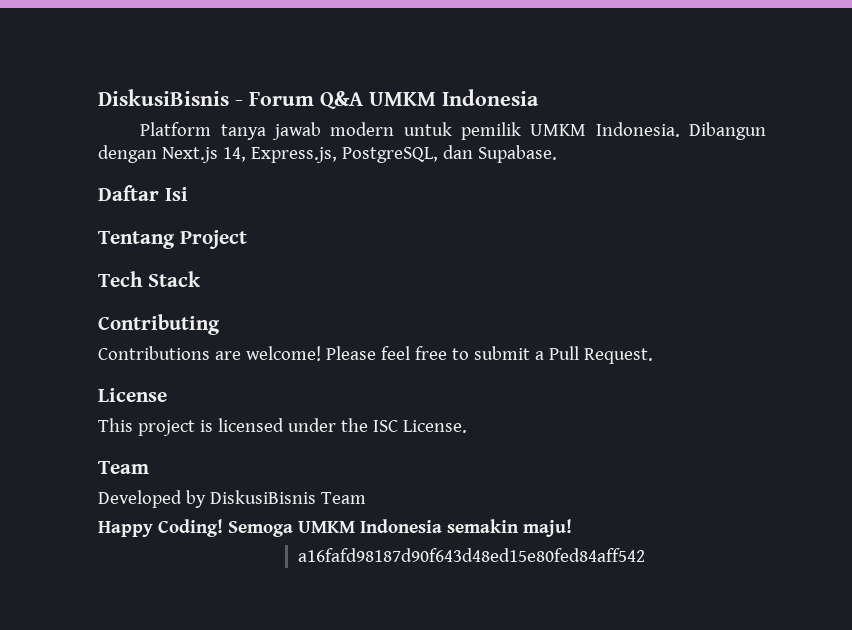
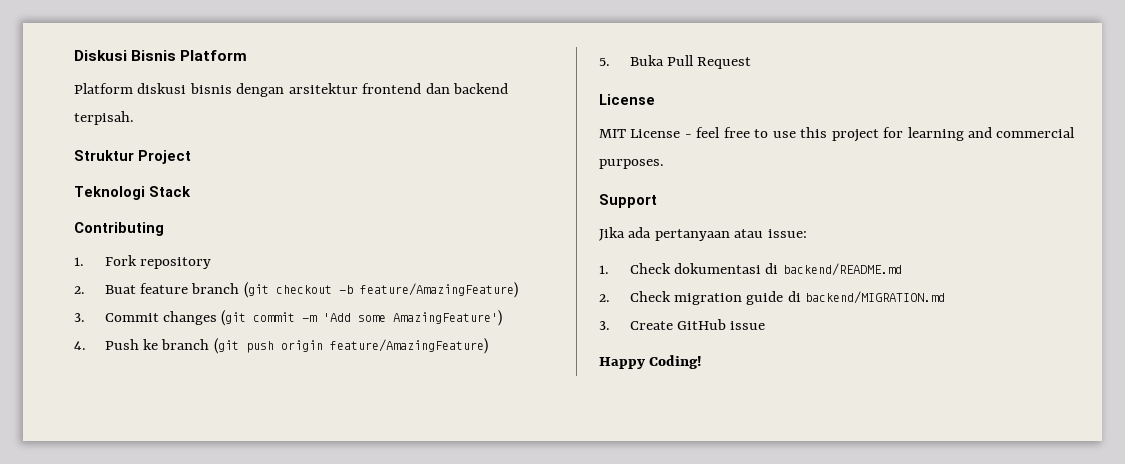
- DiskusiBisnis - Forum Q&A UMKM Indonesia
- Platform tanya jawab modern untuk pemilik UMKM Indonesia. Dibangun dengan Next.js 14, Express.js, PostgreSQL, dan Supabase.
- Daftar Isi
- Tentang Project
+ Diskusi Bisnis Platform
+ Platform diskusi bisnis dengan arsitektur frontend dan backend terpisah.
+ Struktur Project
- Tech Stack
+ Teknologi Stack
- Contributions are welcome! Please feel free to submit a Pull Request.
+ 1. Fork repository
+ 2. Buat feature branch (git checkout -b feature/AmazingFeature)
+ 3. Commit changes (git commit -m 'Add some AmazingFeature')
+ 4. Push ke branch (git push origin feature/AmazingFeature)
+ 5. Buka Pull Request
  License
- This project is licensed under the ISC License.
- Team
- Developed by DiskusiBisnis Team
- Happy Coding! Semoga UMKM Indonesia semakin maju!
- a16fafd98187d90f643d48ed15e80fed84aff542
+ MIT License - feel free to use this project for learning and commercial purposes.
+ Support
+ Jika ada pertanyaan atau issue:
+ 1. Check dokumentasi di backend/README.md
+ 2. Check migration guide di backend/MIGRATION.md
+ 3. Create GitHub issue
+ Happy Coding!

